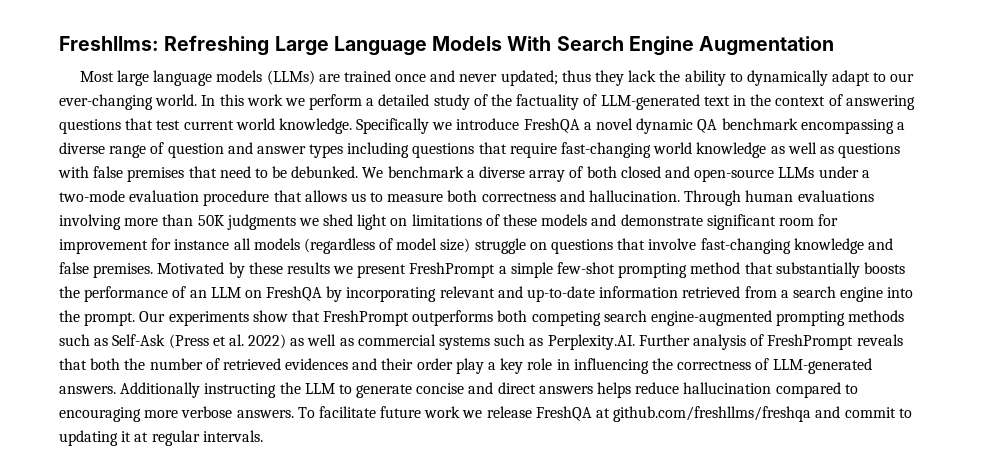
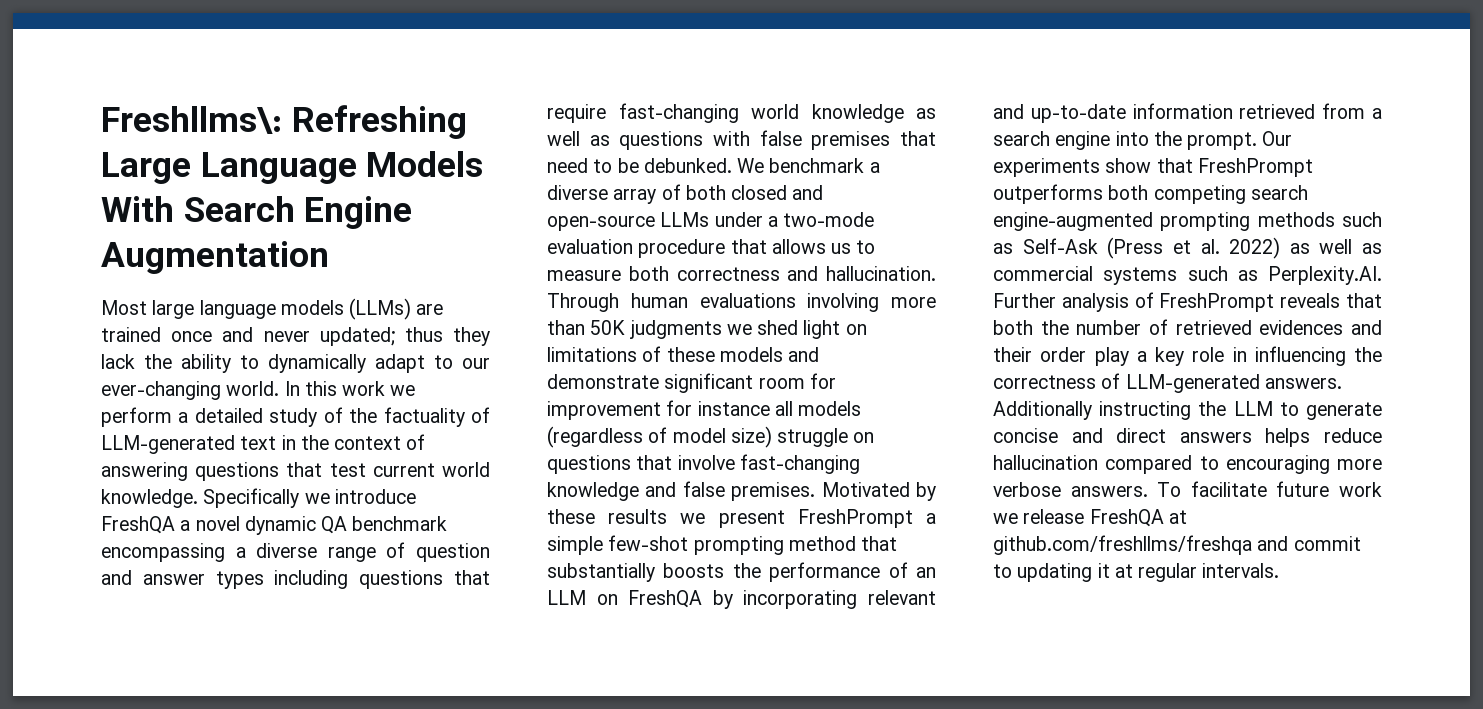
- Freshllms: Refreshing Large Language Models With Search Engine Augmentation
+ Freshllms\: Refreshing Large Language Models With Search Engine Augmentation

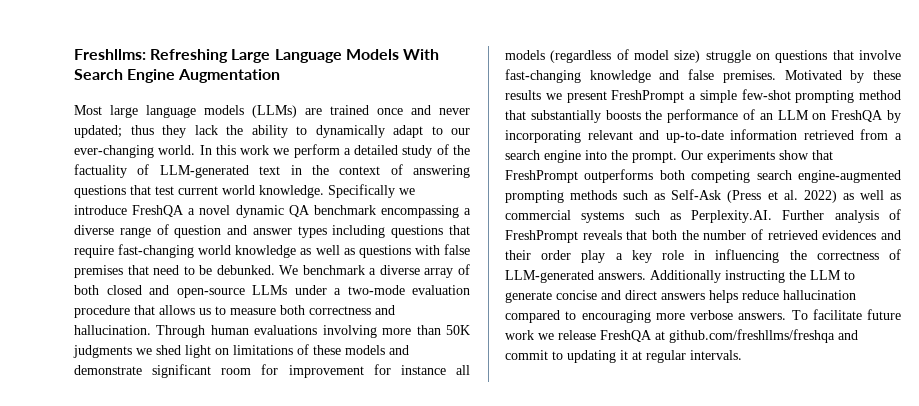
- Freshllms\: Refreshing Large Language Models With Search Engine Augmentation
+ Freshllms: Refreshing Large Language Models With Search Engine Augmentation

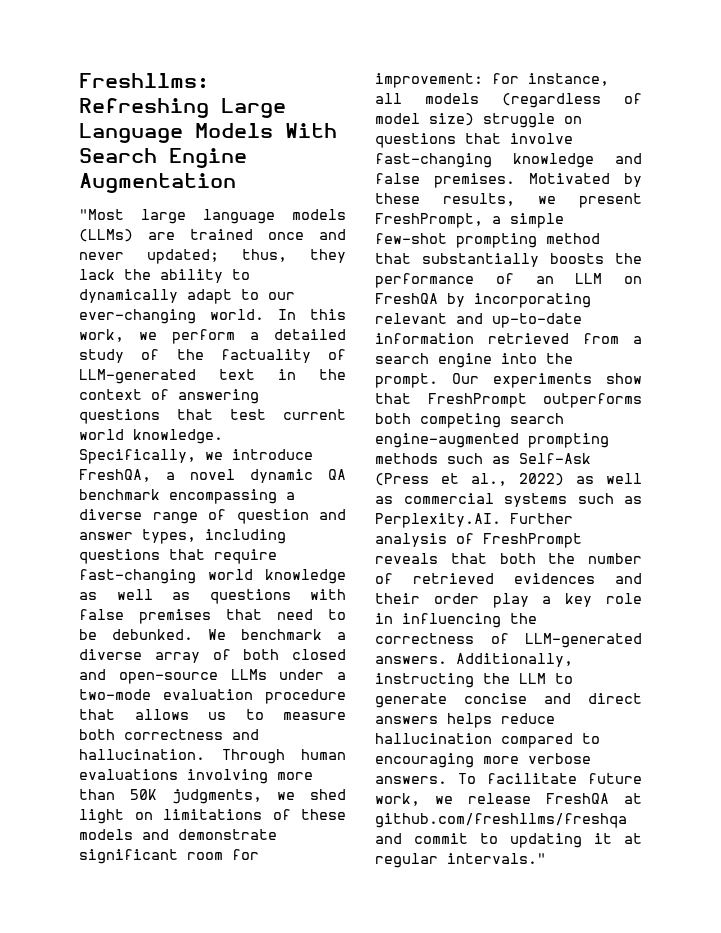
- Most large language models (LLMs) are trained once and never updated; thus they lack the ability to dynamically adapt to our ever-changing world.
+ "Most large language models (LLMs) are trained once and never updated; thus, they lack the ability to dynamically adapt to our ever-changing world.
- In this work we perform a detailed study of the factuality of LLM-generated text in the context of answering questions that test current world knowledge.
+ In this work, we perform a detailed study of the factuality of LLM-generated text in the context of answering questions that test current world knowledge.
- Specifically we introduce FreshQA a novel dynamic QA benchmark encompassing a diverse range of question and answer types including questions that require fast-changing world knowledge as well as questions with false premises that need to be debunked.
+ Specifically, we introduce FreshQA, a novel dynamic QA benchmark encompassing a diverse range of question and answer types, including questions that require fast-changing world knowledge as well as questions with false premises that need to be debunked.
- Through human evaluations involving more than 50K judgments we shed light on limitations of these models and demonstrate significant room for improvement for instance all models (regardless of model size) struggle on questions that involve fast-changing knowledge and false premises.
+ Through human evaluations involving more than 50K judgments, we shed light on limitations of these models and demonstrate significant room for improvement: for instance, all models (regardless of model size) struggle on questions that involve fast-changing knowledge and false premises.
- Motivated by these results we present FreshPrompt a simple few-shot prompting method that substantially boosts the performance of an LLM on FreshQA by incorporating relevant and up-to-date information retrieved from a search engine into the prompt.
+ Motivated by these results, we present FreshPrompt, a simple few-shot prompting method that substantially boosts the performance of an LLM on FreshQA by incorporating relevant and up-to-date information retrieved from a search engine into the prompt.
- Our experiments show that FreshPrompt outperforms both competing search engine-augmented prompting methods such as Self-Ask (Press et al. 2022) as well as commercial systems such as Perplexity.AI. Further analysis of FreshPrompt reveals that both the number of retrieved evidences and their order play a key role in influencing the correctness of LLM-generated answers.
+ Our experiments show that FreshPrompt outperforms both competing search engine-augmented prompting methods such as Self-Ask (Press et al., 2022) as well as commercial systems such as Perplexity.AI. Further analysis of FreshPrompt reveals that both the number of retrieved evidences and their order play a key role in influencing the correctness of LLM-generated answers.
- Additionally instructing the LLM to generate concise and direct answers helps reduce hallucination compared to encouraging more verbose answers.
+ Additionally, instructing the LLM to generate concise and direct answers helps reduce hallucination compared to encouraging more verbose answers.
- To facilitate future work we release FreshQA at github.com/freshllms/freshqa and commit to updating it at regular intervals.
+ To facilitate future work, we release FreshQA at github.com/freshllms/freshqa and commit to updating it at regular intervals."

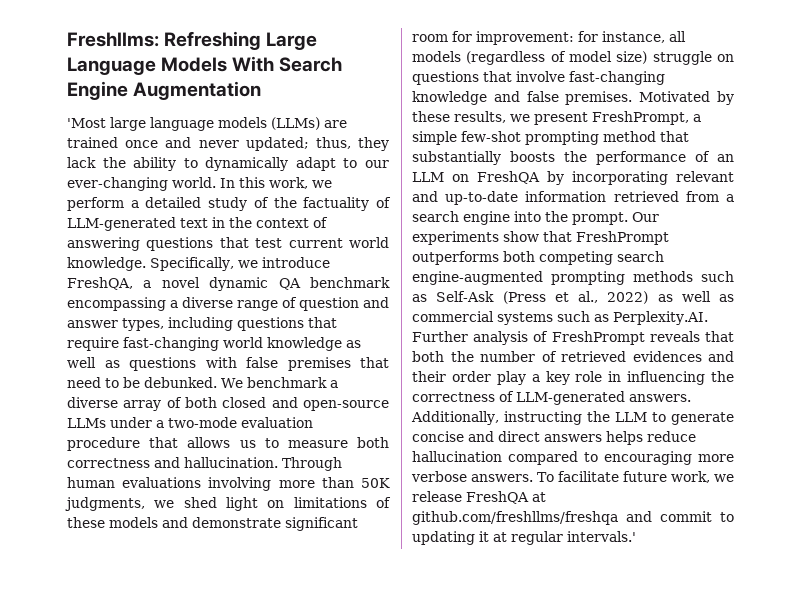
- "Most large language models (LLMs) are trained once and never updated; thus, they lack the ability to dynamically adapt to our ever-changing world.
+ 'Most large language models (LLMs) are trained once and never updated; thus, they lack the ability to dynamically adapt to our ever-changing world.
- To facilitate future work, we release FreshQA at github.com/freshllms/freshqa and commit to updating it at regular intervals."
+ To facilitate future work, we release FreshQA at github.com/freshllms/freshqa and commit to updating it at regular intervals.'

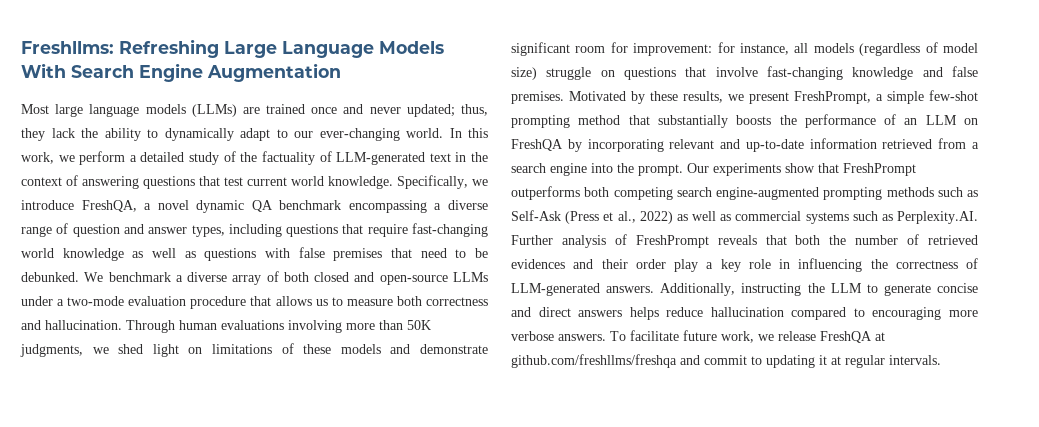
- 'Most large language models (LLMs) are trained once and never updated; thus, they lack the ability to dynamically adapt to our ever-changing world.
+ Most large language models (LLMs) are trained once and never updated; thus, they lack the ability to dynamically adapt to our ever-changing world.
- To facilitate future work, we release FreshQA at github.com/freshllms/freshqa and commit to updating it at regular intervals.'
+ To facilitate future work, we release FreshQA at github.com/freshllms/freshqa and commit to updating it at regular intervals.

